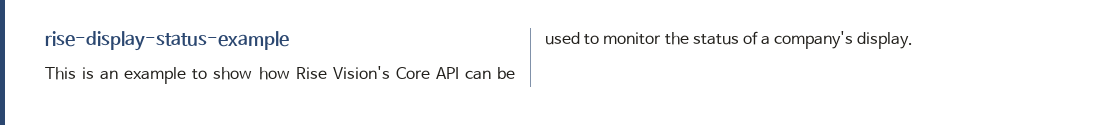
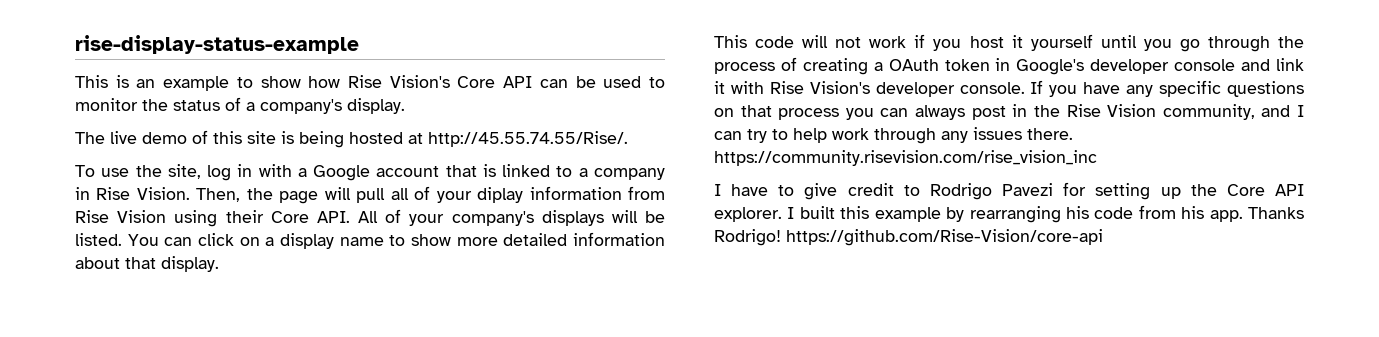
+ The live demo of this site is being hosted at http://45.55.74.55/Rise/.
+ To use the site, log in with a Google account that is linked to a company in Rise Vision. Then, the page will pull all of your diplay information from Rise Vision using their Core API. All of your company's displays will be listed. You can click on a display name to show more detailed information about that display.
+ This code will not work if you host it yourself until you go through the process of creating a OAuth token in Google's developer console and link it with Rise Vision's developer console. If you have any specific questions on that process you can always post in the Rise Vision community, and I can try to help work through any issues there. https://community.risevision.com/rise_vision_inc
+ I have to give credit to Rodrigo Pavezi for setting up the Core API explorer. I built this example by rearranging his code from his app. Thanks Rodrigo! https://github.com/Rise-Vision/core-api

